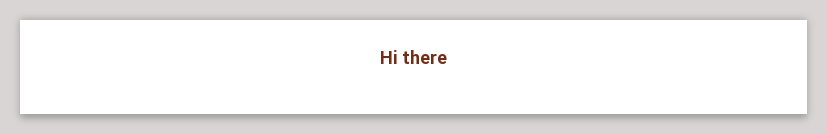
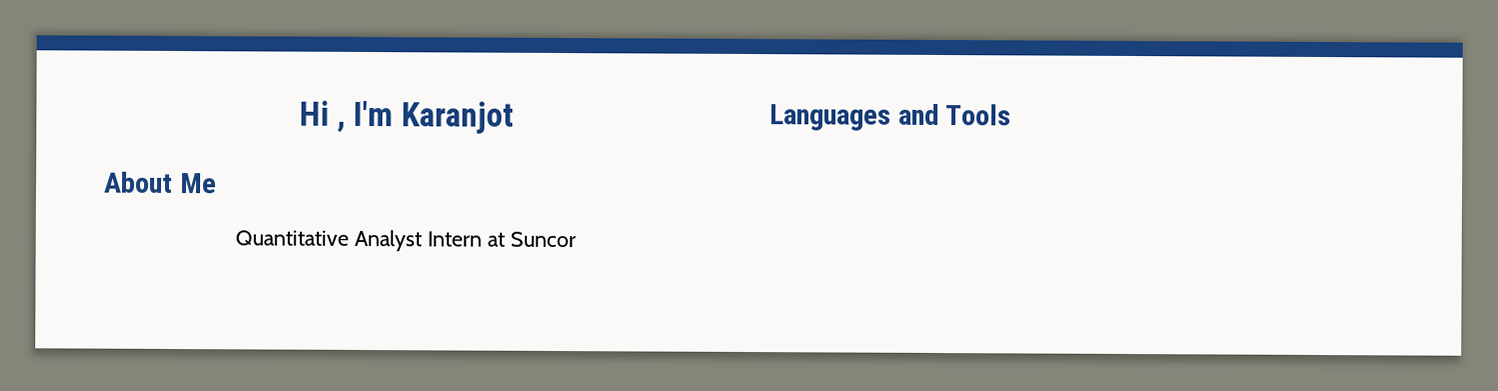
- Hi there
+ Hi , I'm Karanjot
+ About Me
+ Quantitative Analyst Intern at Suncor
+ Languages and Tools

